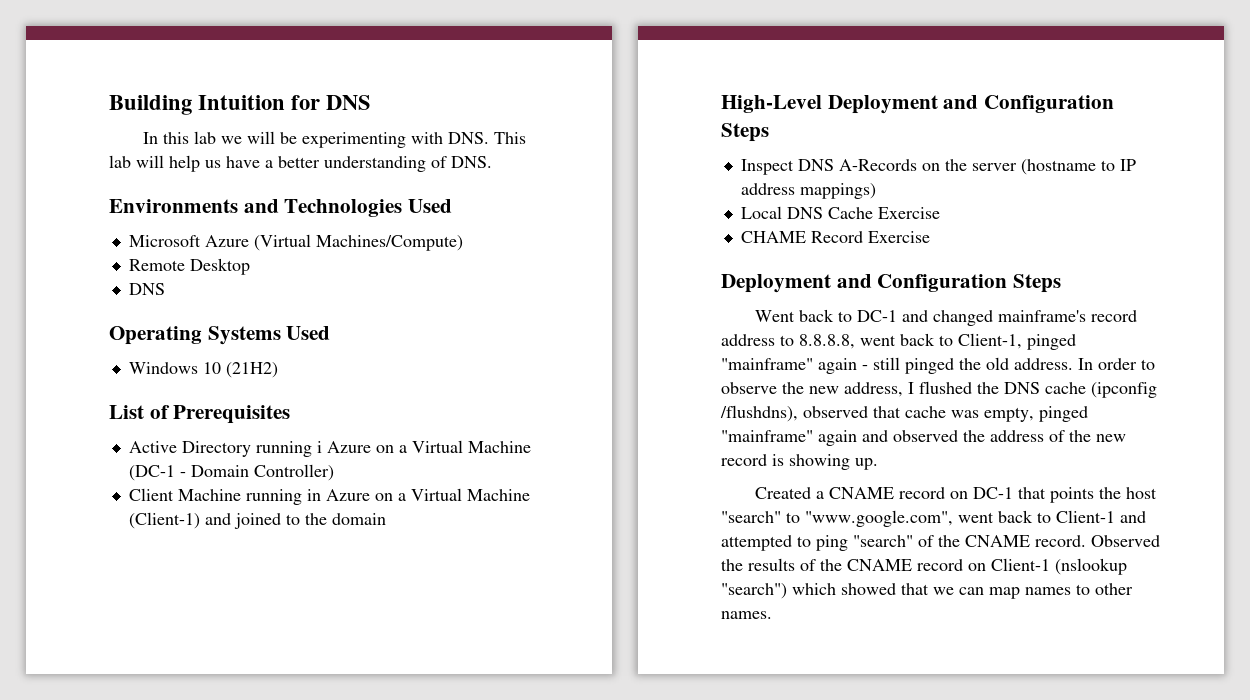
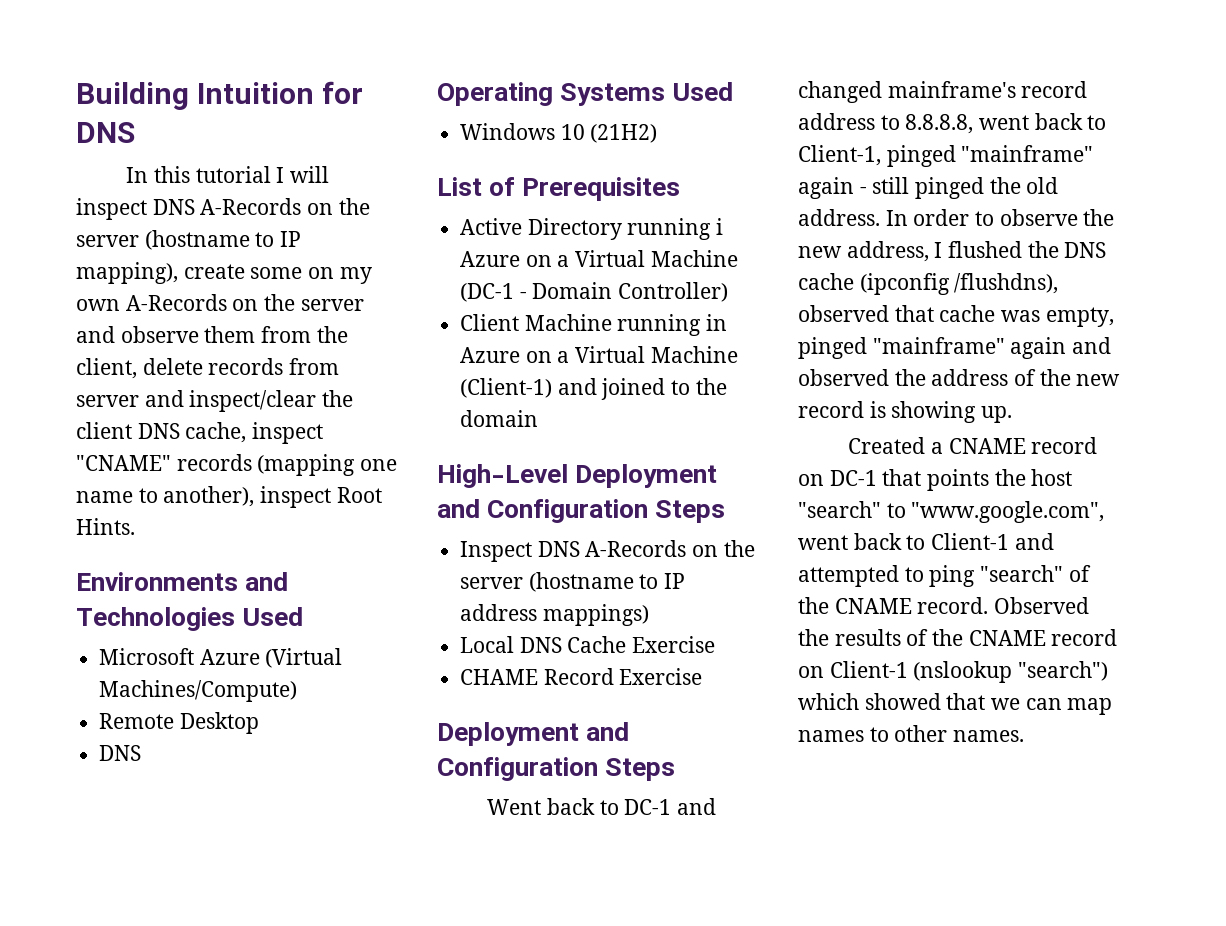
- In this lab we will be experimenting with DNS. This lab will help us have a better understanding of DNS.
+ In this tutorial I will inspect DNS A-Records on the server (hostname to IP mapping), create some on my own A-Records on the server and observe them from the client, delete records from server and inspect/clear the client DNS cache, inspect "CNAME" records (mapping one name to another), inspect Root Hints.

